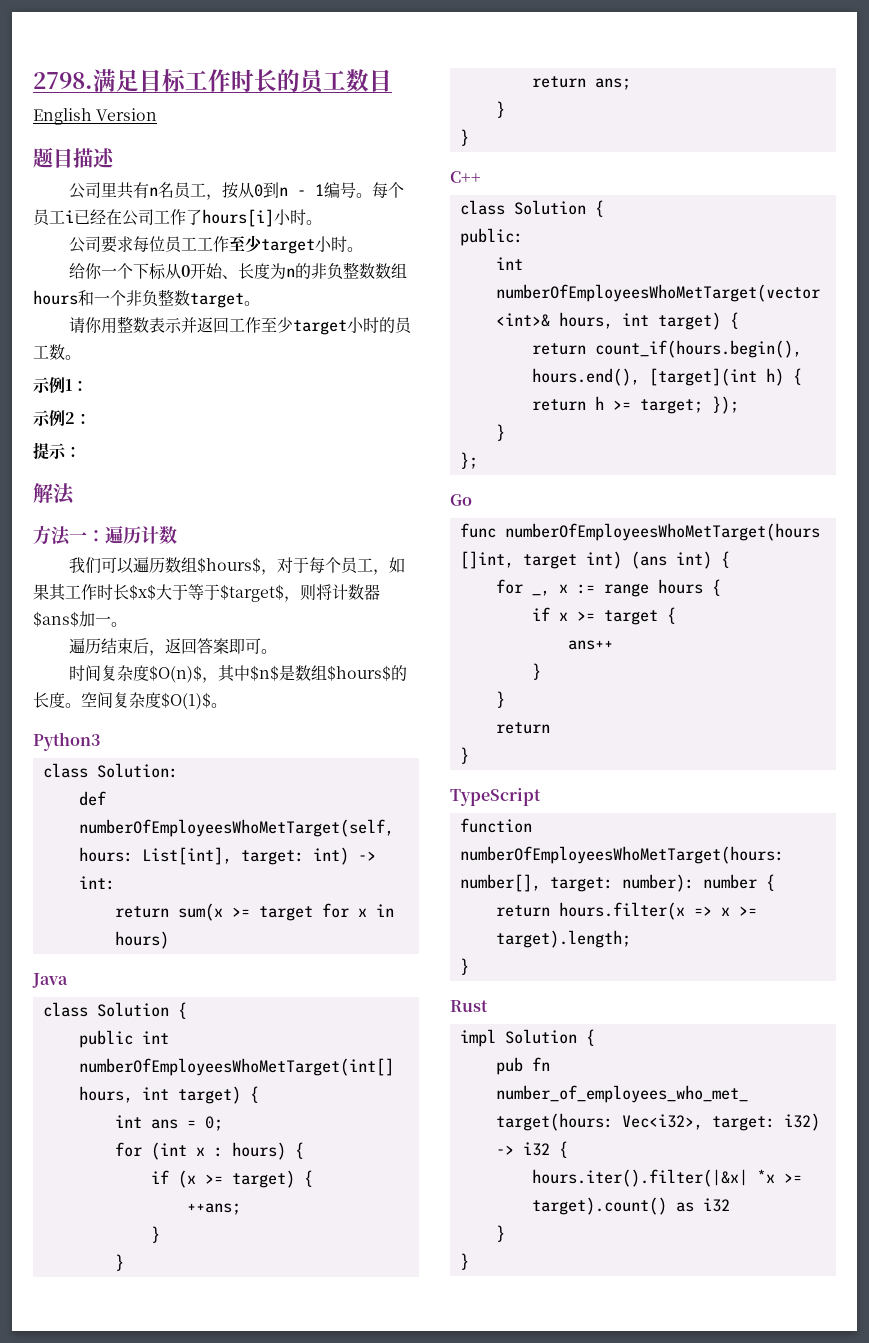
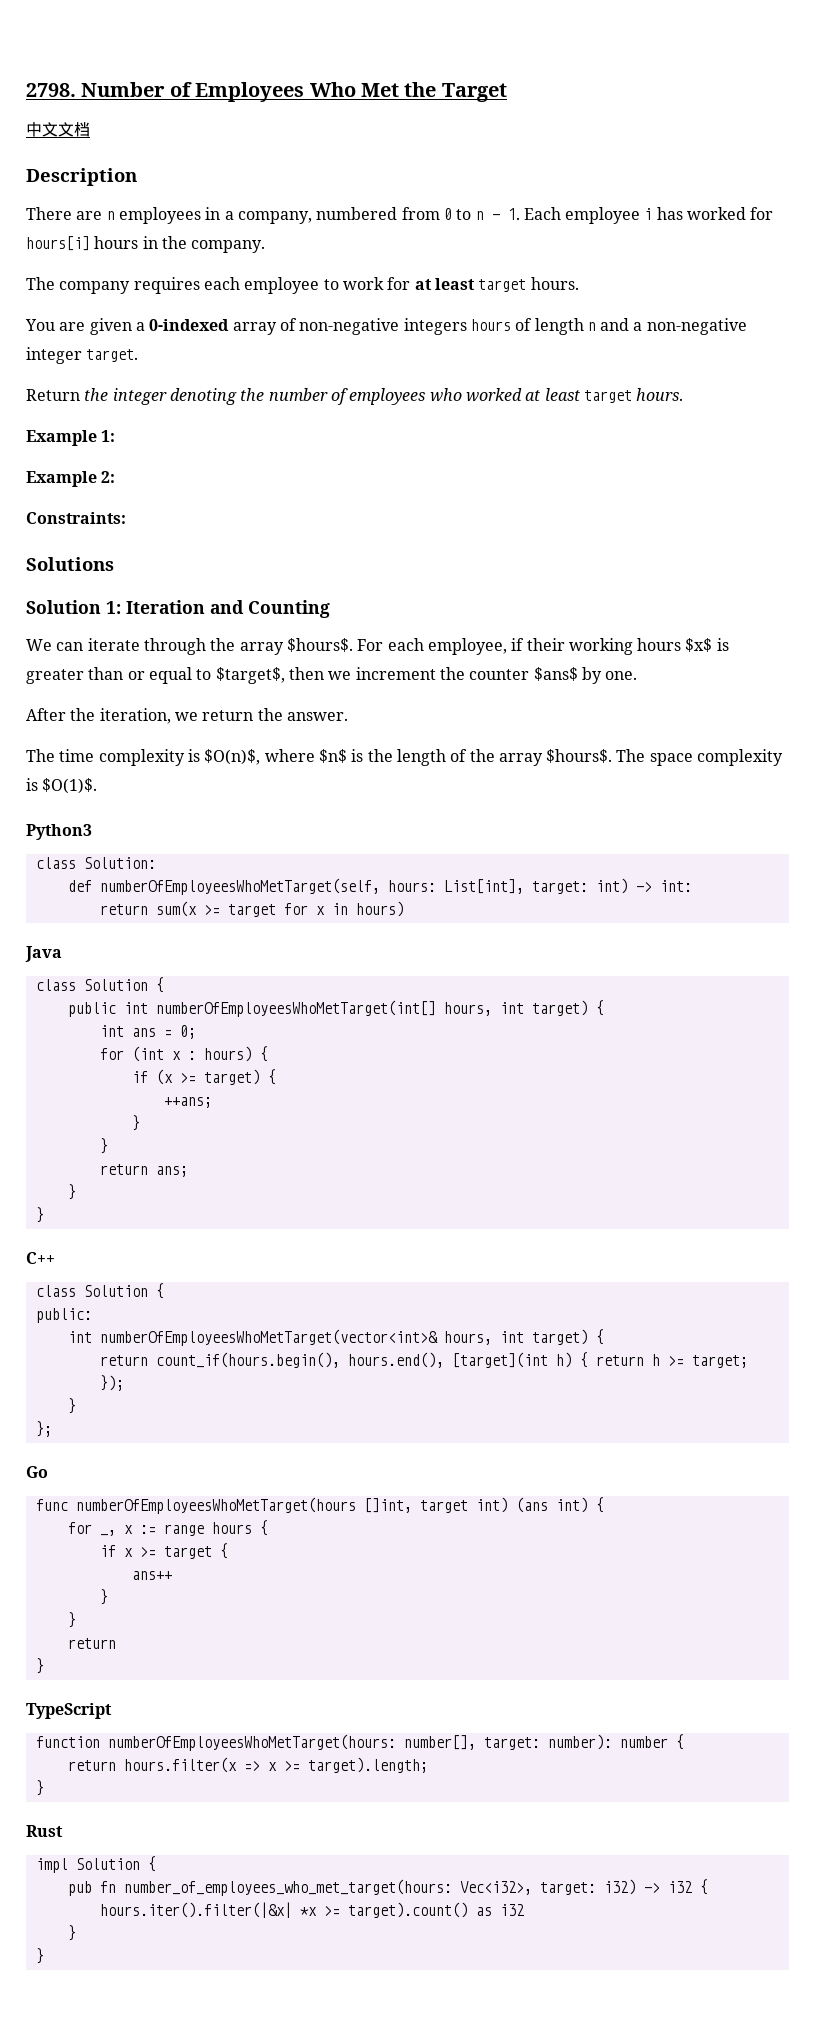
- 满足目标工作时长的员工数目
- English Version
- 题目描述
- 公司里共有n名员工，按从0到n - 1编号。每个员工i已经在公司工作了hours[i]小时。
- 公司要求每位员工工作至少target小时。
- 给你一个下标从0开始、长度为n的非负整数数组hours和一个非负整数target。
- 请你用整数表示并返回工作至少target小时的员工数。
- 示例1：
- 示例2：
- 提示：
- 解法
- 方法一：遍历计数
- 我们可以遍历数组$hours$，对于每个员工，如果其工作时长$x$大于等于$target$，则将计数器$ans$加一。
- 遍历结束后，返回答案即可。
- 时间复杂度$O(n)$，其中$n$是数组$hours$的长度。空间复杂度$O(1)$。
+ Number of Employees Who Met the Target
+ 中文文档
+ Description
+ There are n employees in a company, numbered from 0 to n - 1. Each employee i has worked for hours[i] hours in the company.
+ The company requires each employee to work for at least target hours.
+ You are given a 0-indexed array of non-negative integers hours of length n and a non-negative integer target.
+ Return the integer denoting the number of employees who worked at least target hours.
+ Example 1:
+ Example 2:
+ Constraints:
+ Solutions
+ Solution 1: Iteration and Counting
+ We can iterate through the array $hours$. For each employee, if their working hours $x$ is greater than or equal to $target$, then we increment the counter $ans$ by one.
+ After the iteration, we return the answer.
+ The time complexity is $O(n)$, where $n$ is the length of the array $hours$. The space complexity is $O(1)$.

